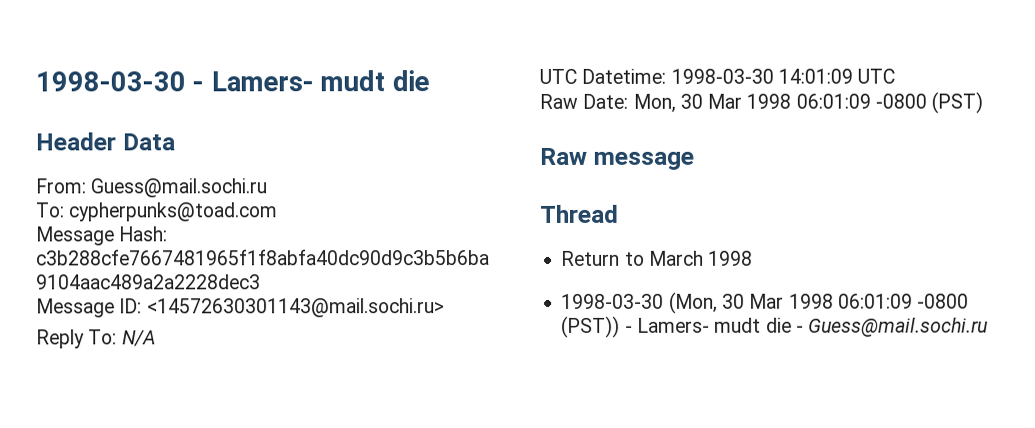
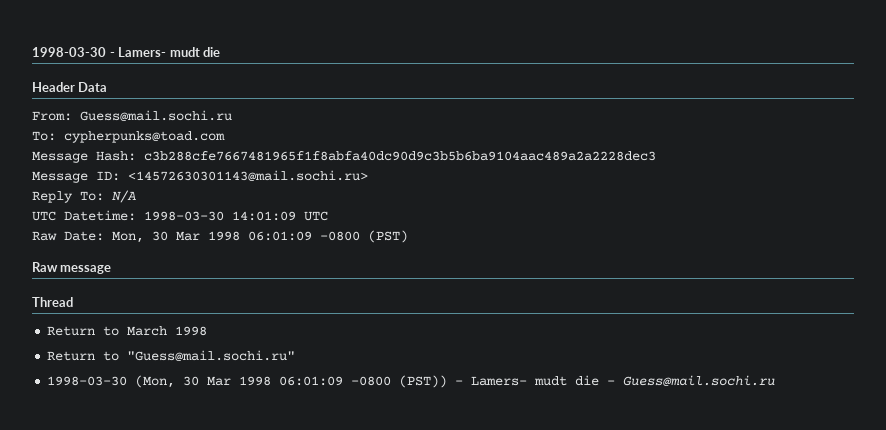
+ Return to "Guess@mail.sochi.ru"

